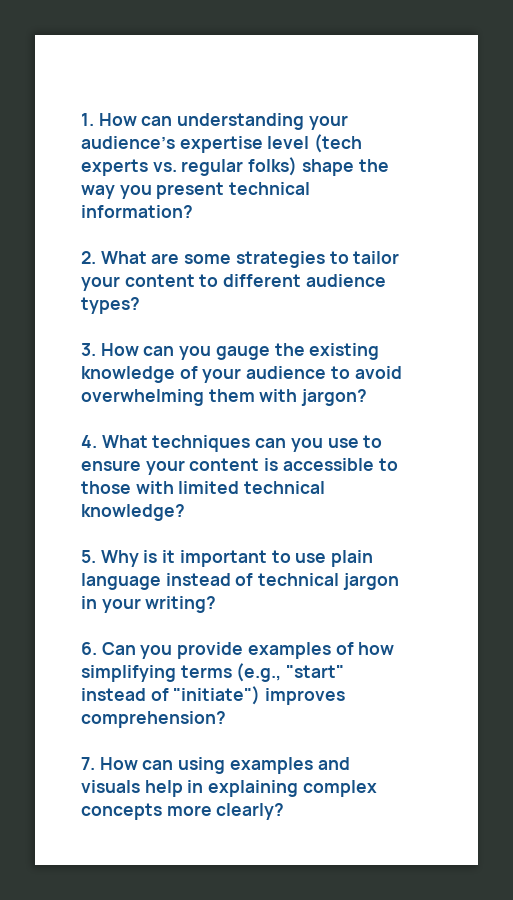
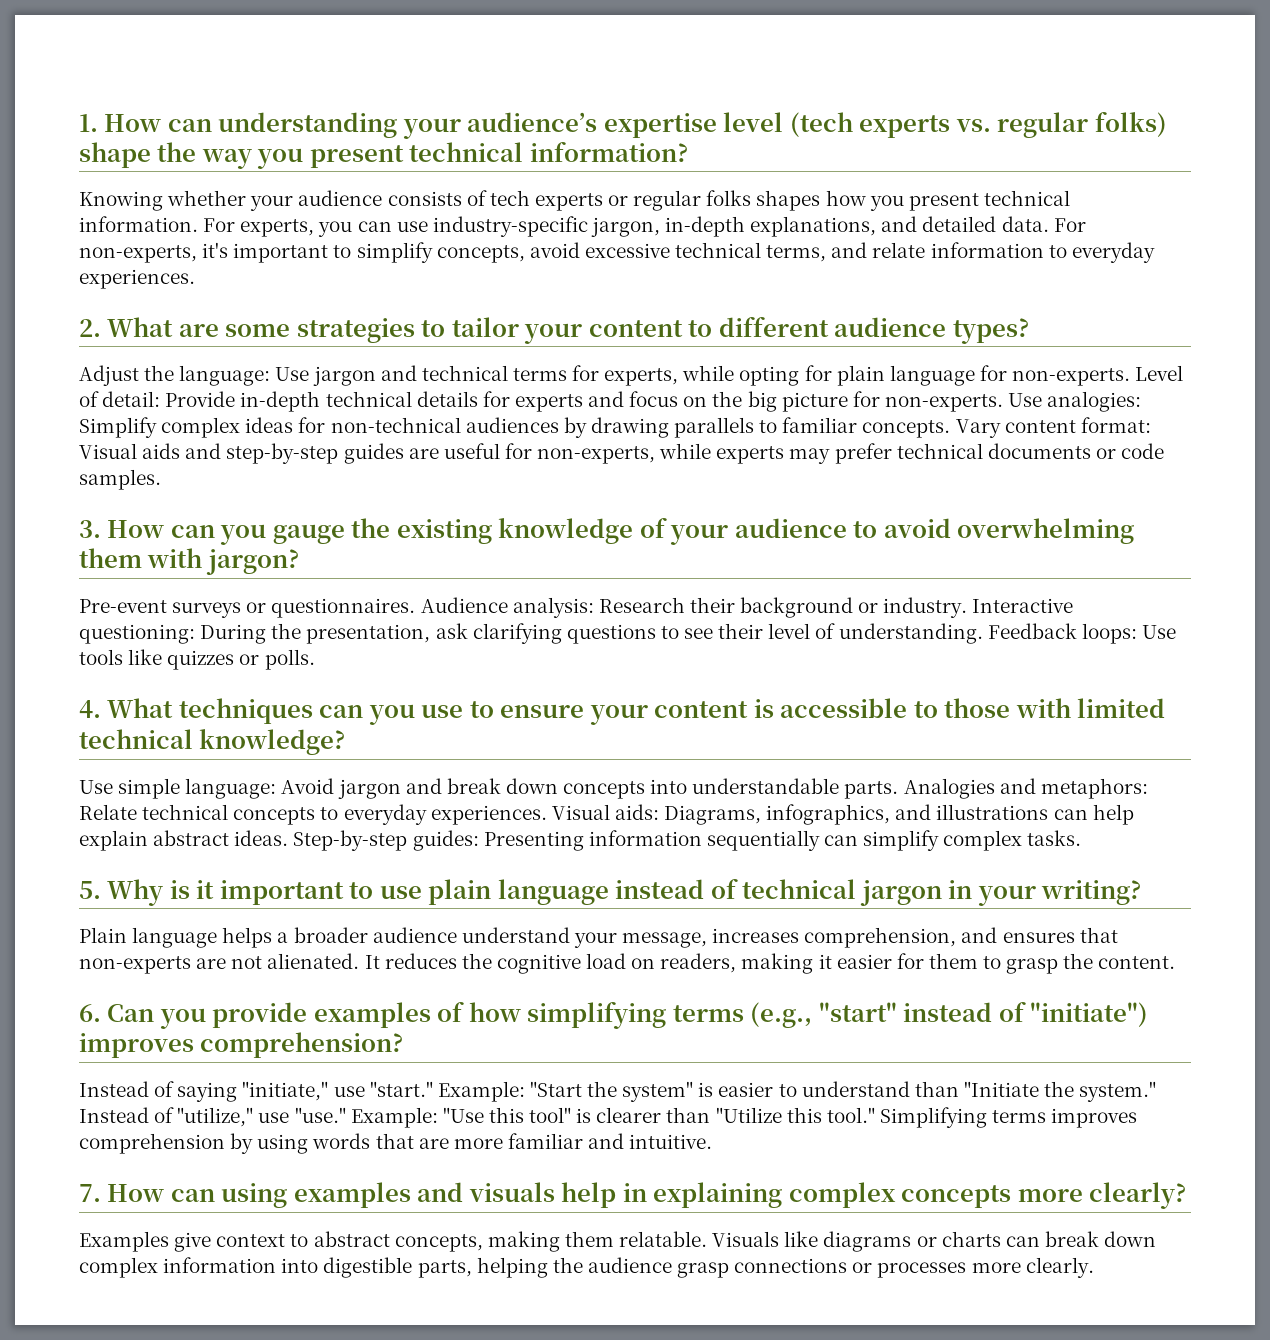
+ Knowing whether your audience consists of tech experts or regular folks shapes how you present technical information. For experts, you can use industry-specific jargon, in-depth explanations, and detailed data. For non-experts, it's important to simplify concepts, avoid excessive technical terms, and relate information to everyday experiences.
+ Adjust the language: Use jargon and technical terms for experts, while opting for plain language for non-experts. Level of detail: Provide in-depth technical details for experts and focus on the big picture for non-experts. Use analogies: Simplify complex ideas for non-technical audiences by drawing parallels to familiar concepts. Vary content format: Visual aids and step-by-step guides are useful for non-experts, while experts may prefer technical documents or code samples.
+ Pre-event surveys or questionnaires. Audience analysis: Research their background or industry. Interactive questioning: During the presentation, ask clarifying questions to see their level of understanding. Feedback loops: Use tools like quizzes or polls.
+ Use simple language: Avoid jargon and break down concepts into understandable parts. Analogies and metaphors: Relate technical concepts to everyday experiences. Visual aids: Diagrams, infographics, and illustrations can help explain abstract ideas. Step-by-step guides: Presenting information sequentially can simplify complex tasks.
+ Plain language helps a broader audience understand your message, increases comprehension, and ensures that non-experts are not alienated. It reduces the cognitive load on readers, making it easier for them to grasp the content.
+ Instead of saying "initiate," use "start." Example: "Start the system" is easier to understand than "Initiate the system." Instead of "utilize," use "use." Example: "Use this tool" is clearer than "Utilize this tool." Simplifying terms improves comprehension by using words that are more familiar and intuitive.
+ Examples give context to abstract concepts, making them relatable. Visuals like diagrams or charts can break down complex information into digestible parts, helping the audience grasp connections or processes more clearly.

